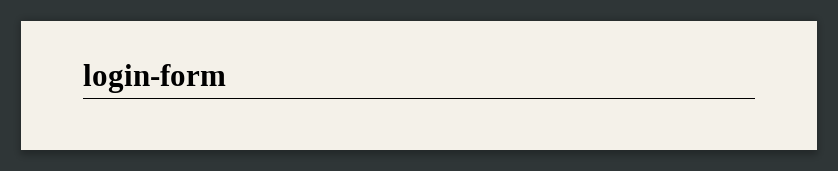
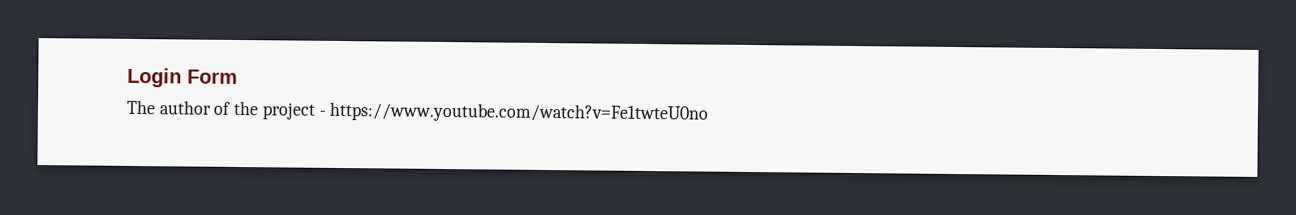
- login-form
+ Login Form
+ The author of the project - https://www.youtube.com/watch?v=Fe1twteU0no

